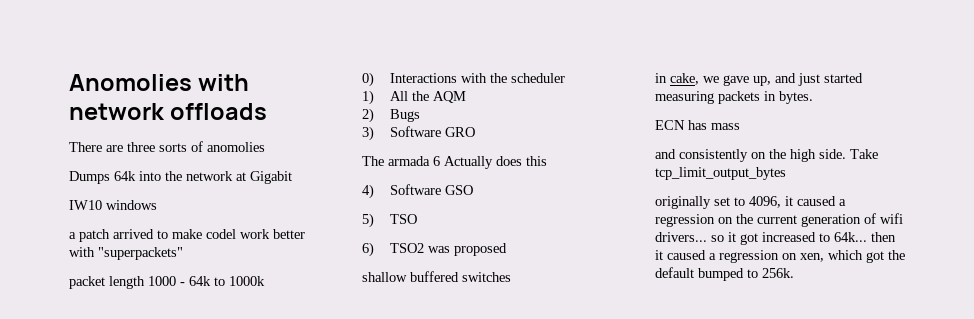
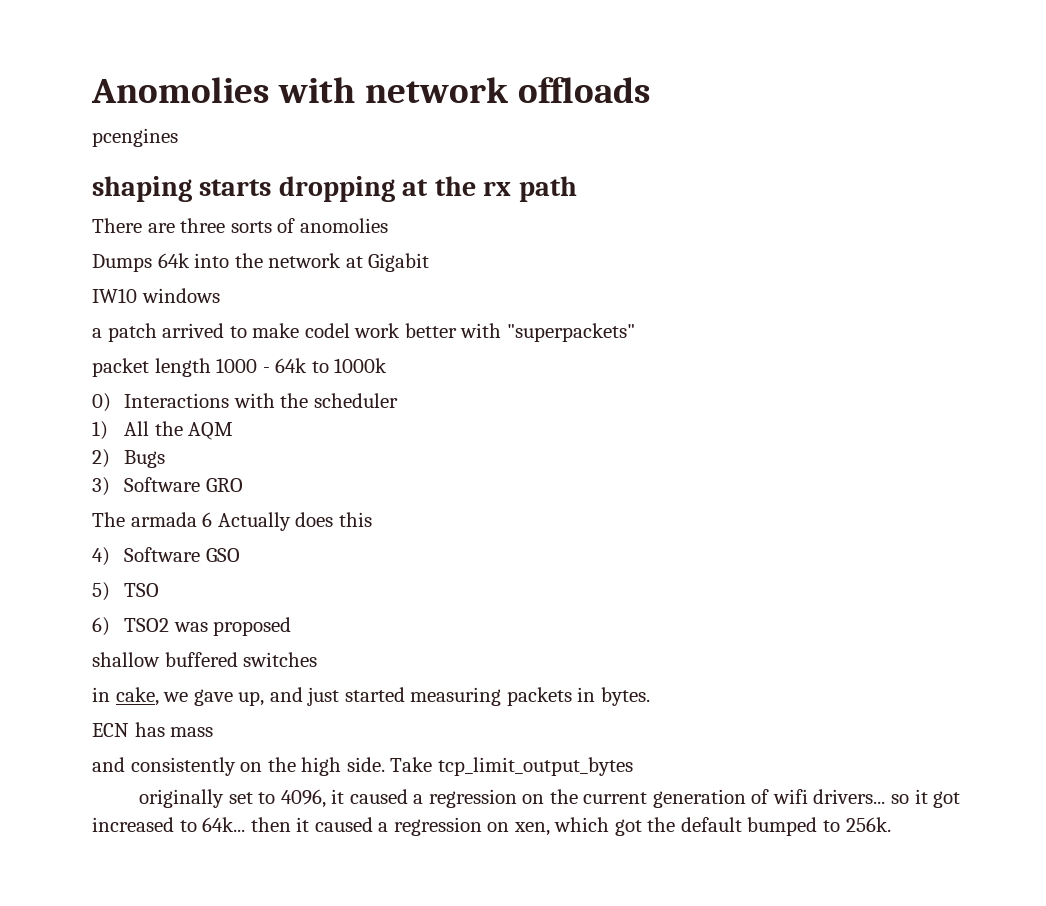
+ pcengines
+ shaping starts dropping at the rx path

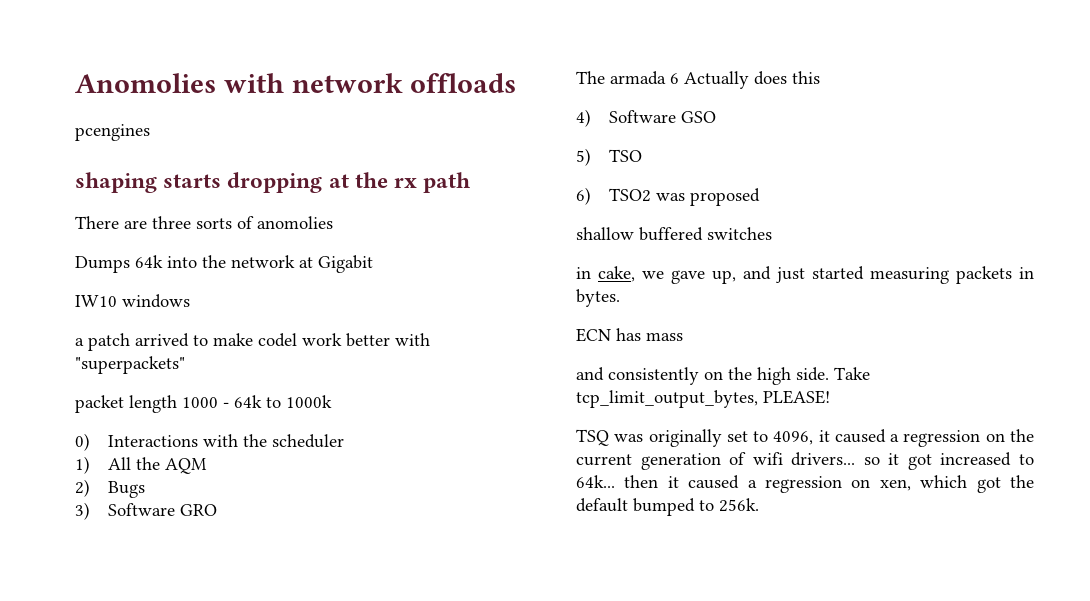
- Take tcp_limit_output_bytes
- originally set to 4096, it caused a regression on the current generation of wifi drivers... so it got increased to 64k... then it caused a regression on xen, which got the default bumped to 256k.
+ Take tcp_limit_output_bytes, PLEASE!
+ TSQ was originally set to 4096, it caused a regression on the current generation of wifi drivers... so it got increased to 64k... then it caused a regression on xen, which got the default bumped to 256k.

